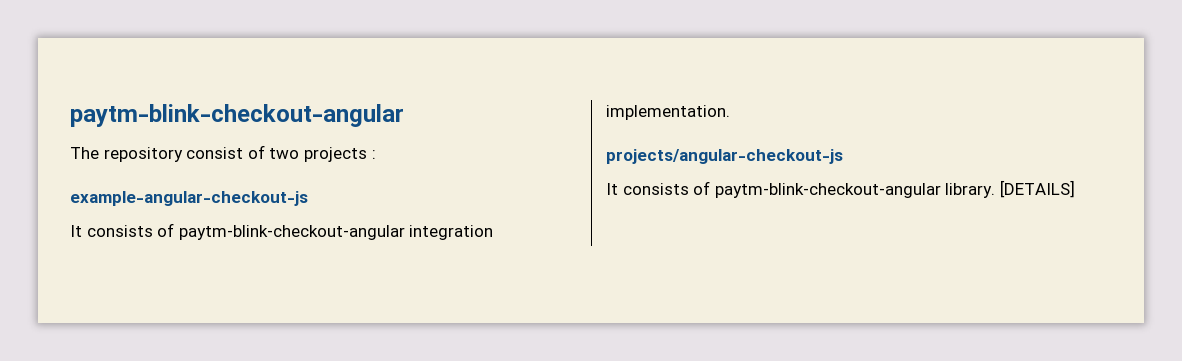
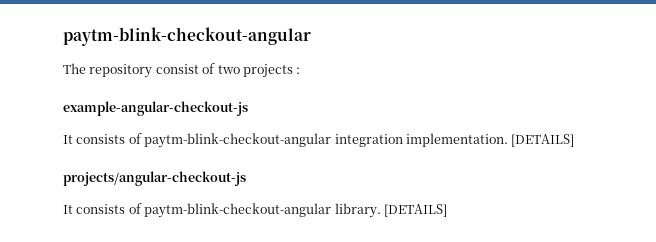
- It consists of paytm-blink-checkout-angular integration implementation.
+ It consists of paytm-blink-checkout-angular integration implementation. [DETAILS]

